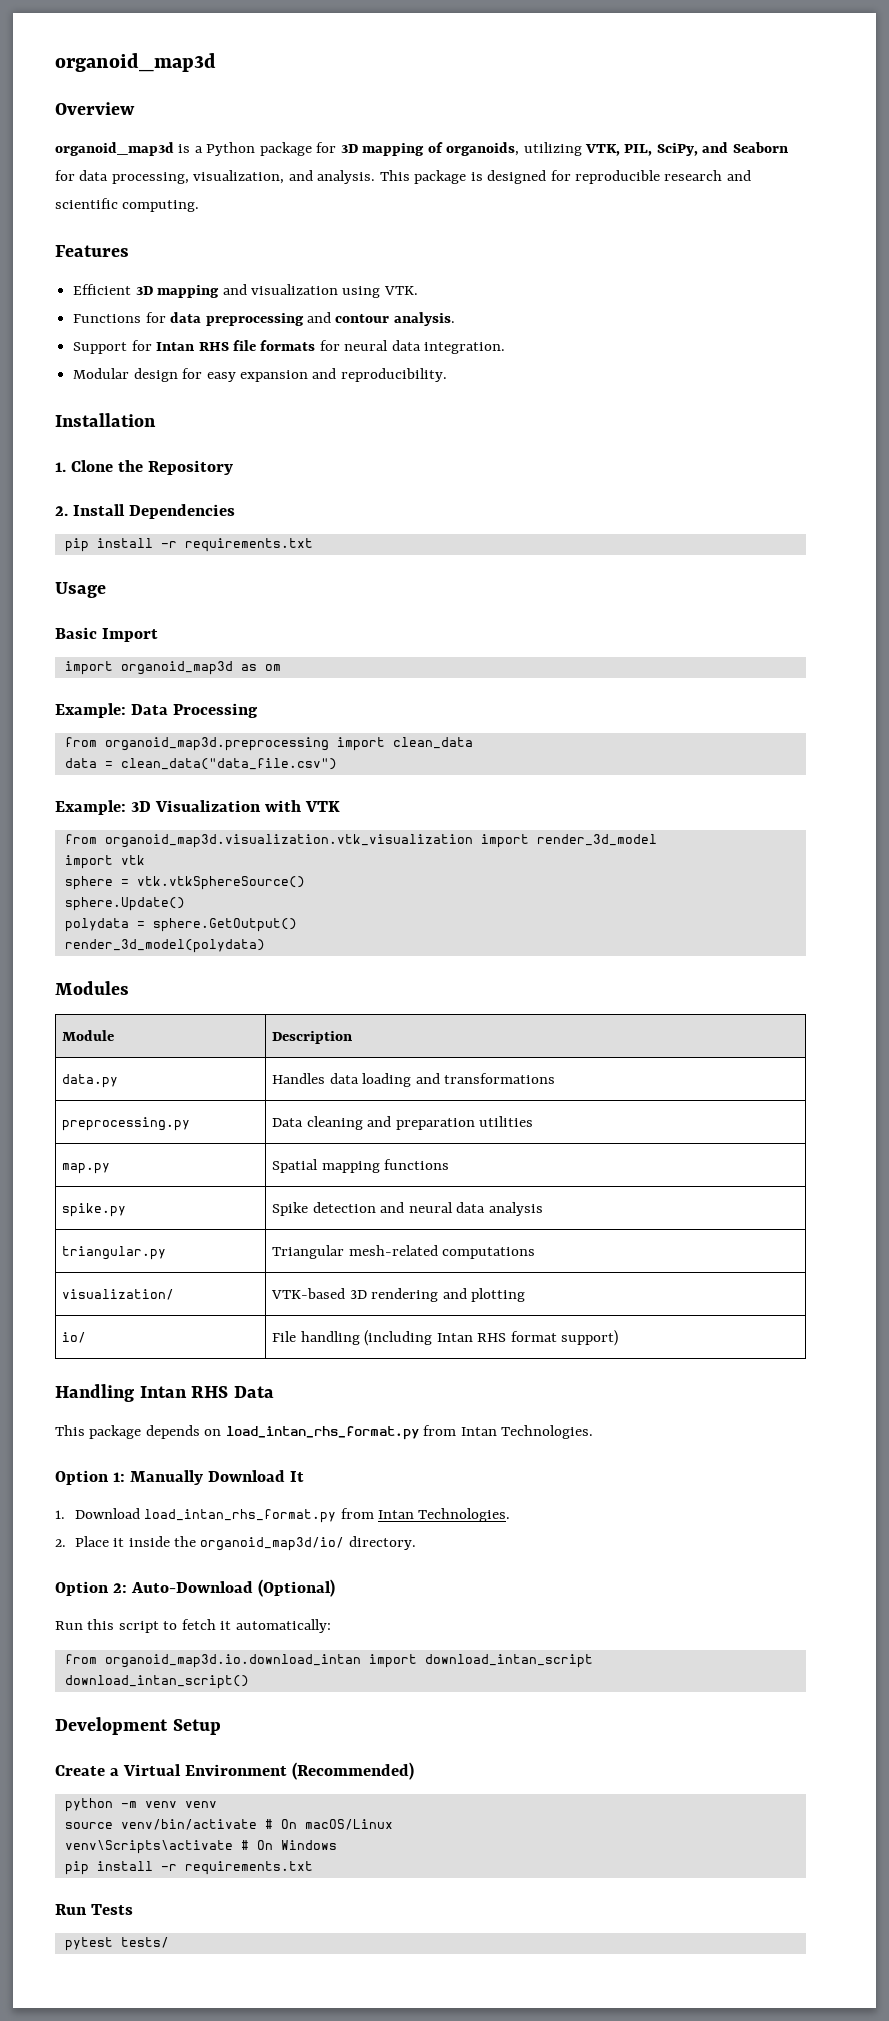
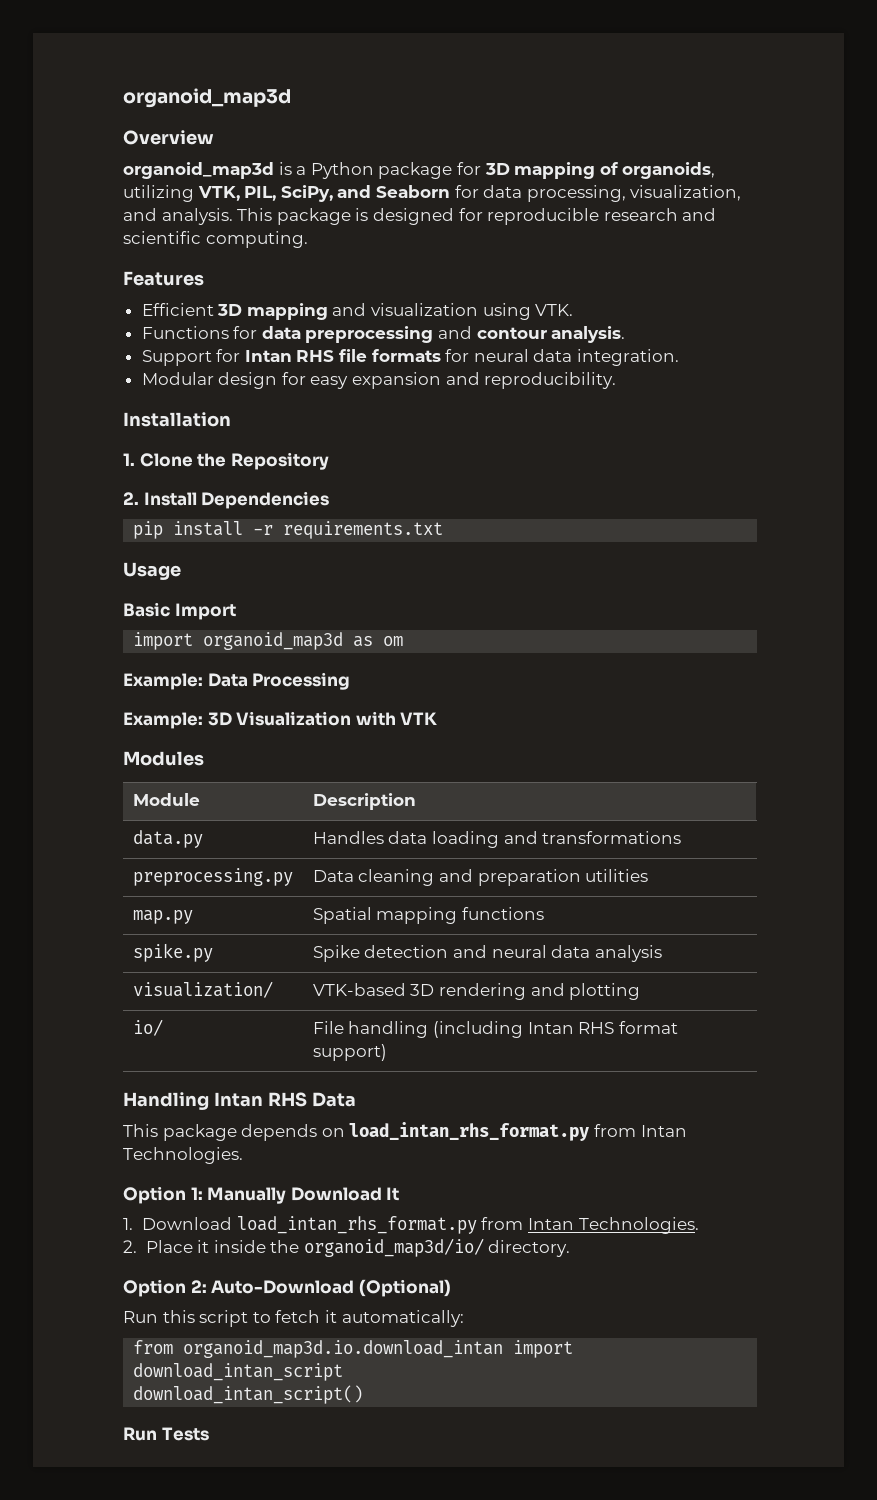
- from organoid_map3d.preprocessing import clean_data
- data = clean_data("data_file.csv")
- from organoid_map3d.visualization.vtk_visualization import render_3d_model
- import vtk
- sphere = vtk.vtkSphereSource()
- sphere.Update()
- polydata = sphere.GetOutput()
- render_3d_model(polydata)
- triangular.py | Triangular mesh-related computations
- Development Setup
- Create a Virtual Environment (Recommended)
- python -m venv venv
- source venv/bin/activate # On macOS/Linux
- venv\Scripts\activate # On Windows
- pip install -r requirements.txt
- pytest tests/

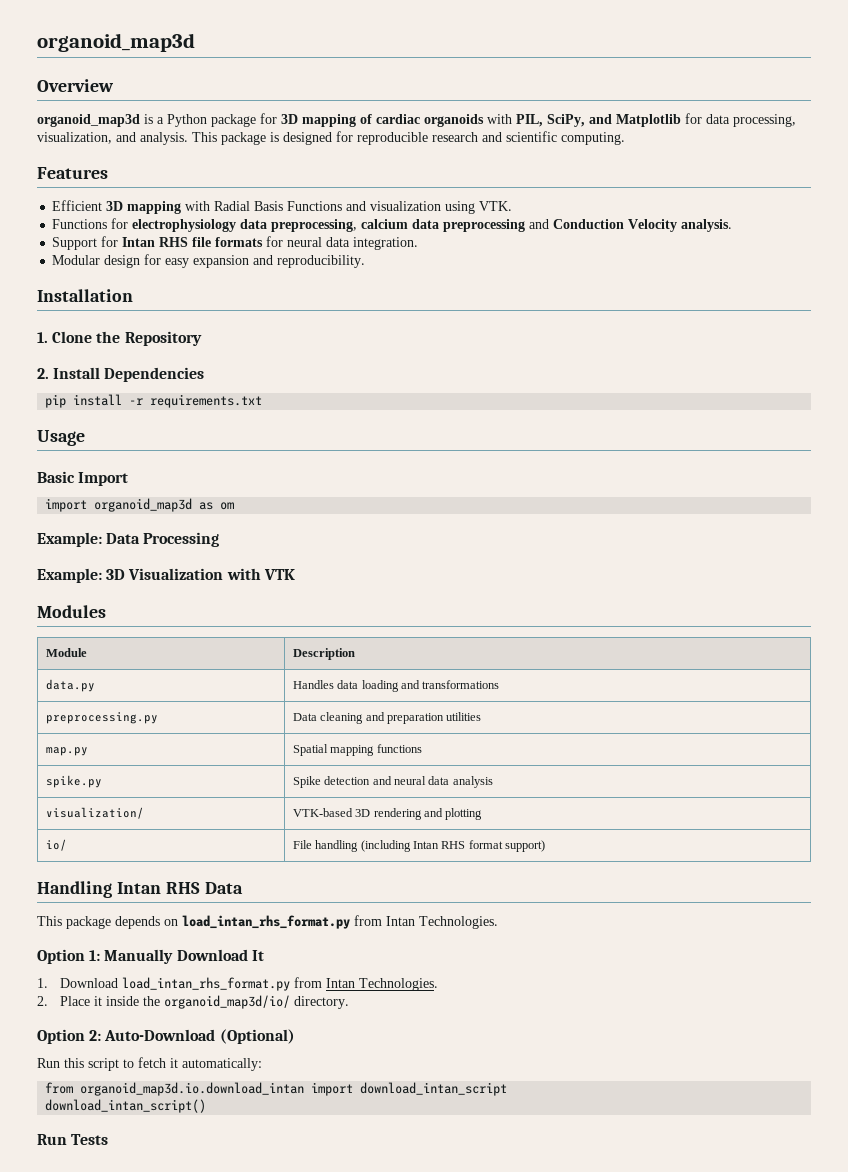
- organoid_map3d is a Python package for 3D mapping of organoids, utilizing VTK, PIL, SciPy, and Seaborn for data processing, visualization, and analysis.
+ organoid_map3d is a Python package for 3D mapping of cardiac organoids with PIL, SciPy, and Matplotlib for data processing, visualization, and analysis.
- Efficient 3D mapping and visualization using VTK.
+ Efficient 3D mapping with Radial Basis Functions and visualization using VTK.
- Functions for data preprocessing and contour analysis.
+ Functions for electrophysiology data preprocessing, calcium data preprocessing and Conduction Velocity analysis.

